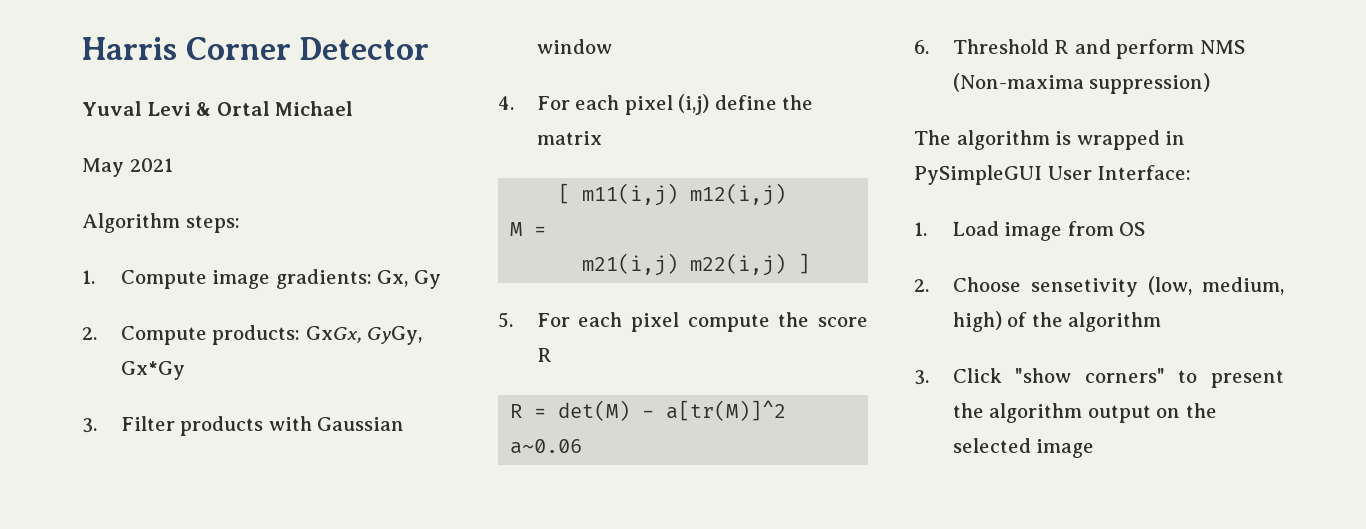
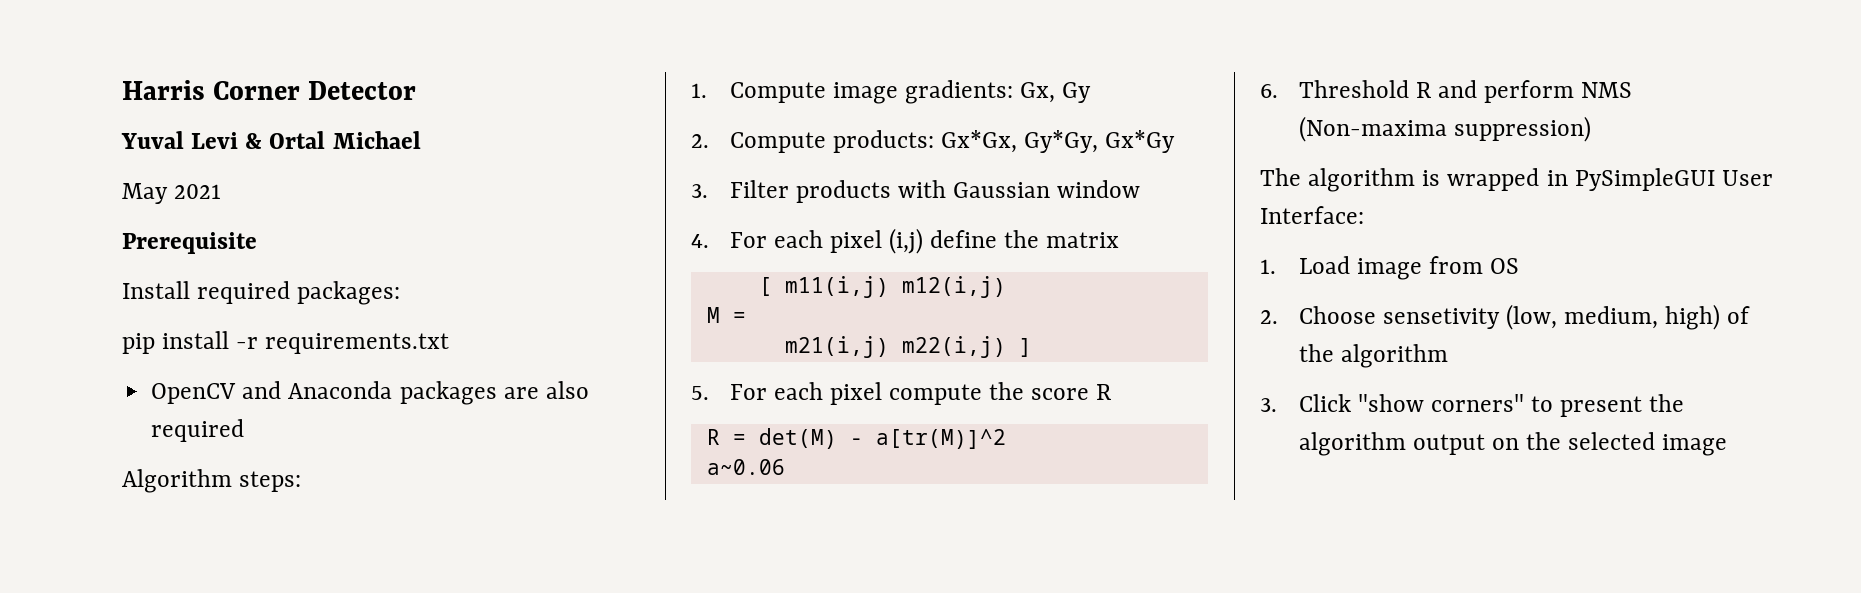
+ Prerequisite
+ Install required packages:
+ pip install -r requirements.txt
+ OpenCV and Anaconda packages are also required
- 2. Compute products: GxGx, GyGy, Gx*Gy
+ 2. Compute products: Gx*Gx, Gy*Gy, Gx*Gy

